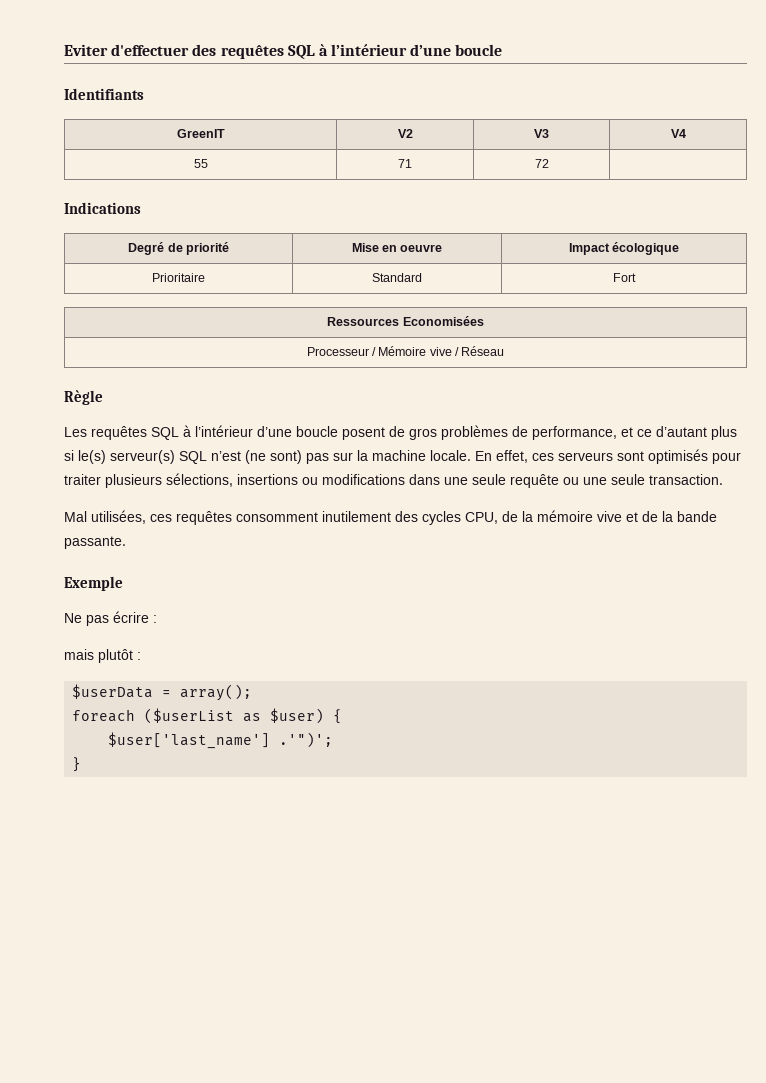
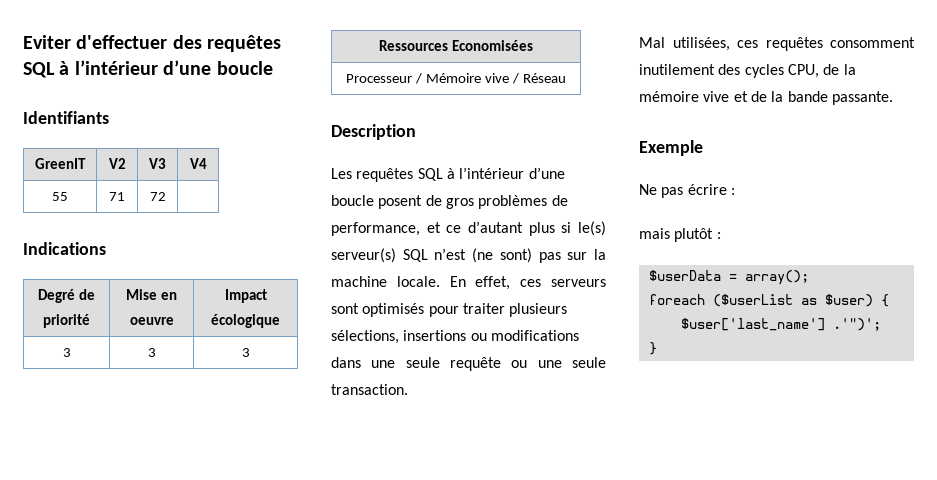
- Prioritaire | Standard | Fort
+ 3 | 3 | 3
- Règle
+ Description

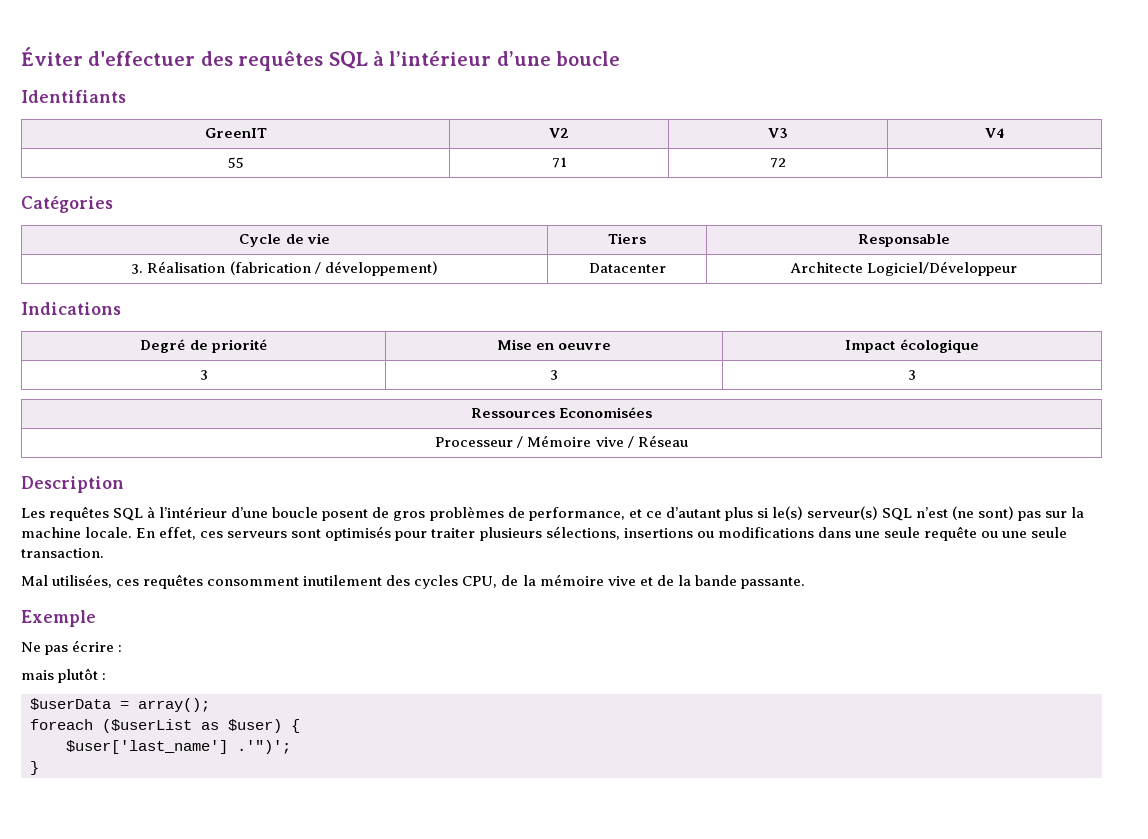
- Eviter d'effectuer des requêtes SQL à l’intérieur d’une boucle
+ Éviter d'effectuer des requêtes SQL à l’intérieur d’une boucle
+ Catégories
+ Cycle de vie | Tiers | Responsable
+ 3. Réalisation (fabrication / développement) | Datacenter | Architecte Logiciel/Développeur

